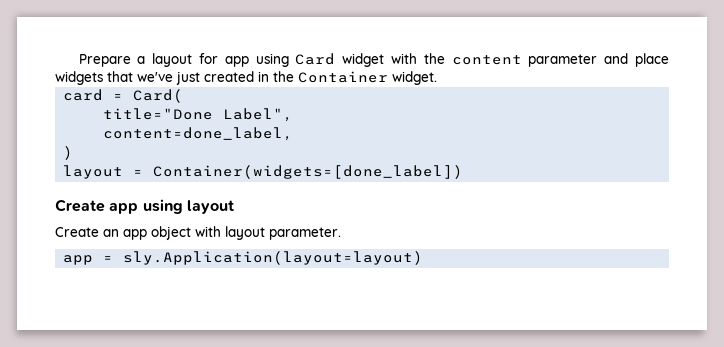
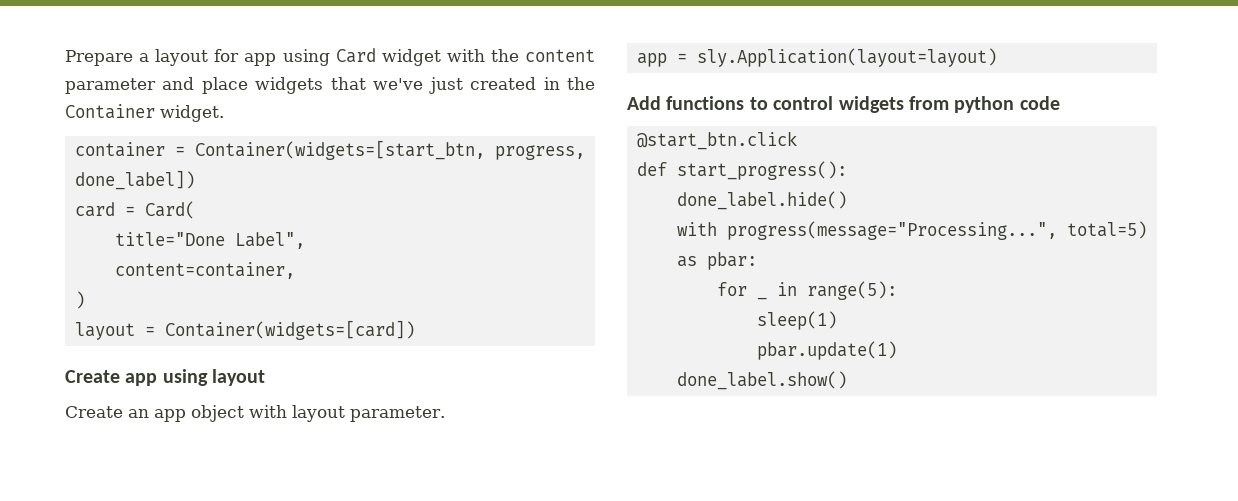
+ container = Container(widgets=[start_btn, progress, done_label])
- content=done_label,
+ content=container,
- layout = Container(widgets=[done_label])
+ layout = Container(widgets=[card])
+ Add functions to control widgets from python code
+ @start_btn.click
+ def start_progress():
+ done_label.hide()
+ with progress(message="Processing...", total=5) as pbar:
+ for _ in range(5):
+ sleep(1)
+ pbar.update(1)
+ done_label.show()

